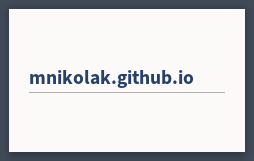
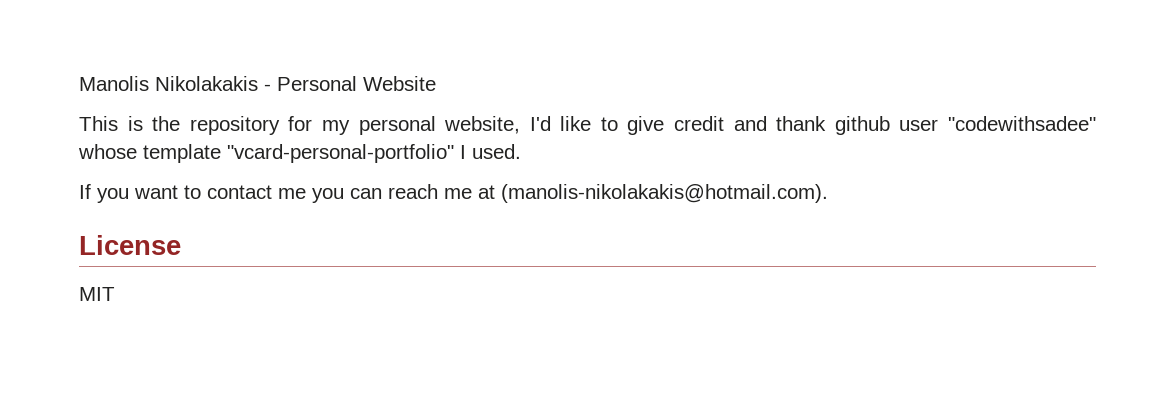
- mnikolak.github.io
+ Manolis Nikolakakis - Personal Website
+ This is the repository for my personal website, I'd like to give credit and thank github user "codewithsadee" whose template "vcard-personal-portfolio" I used.
+ If you want to contact me you can reach me at (manolis-nikolakakis@hotmail.com).
+ License
+ MIT

